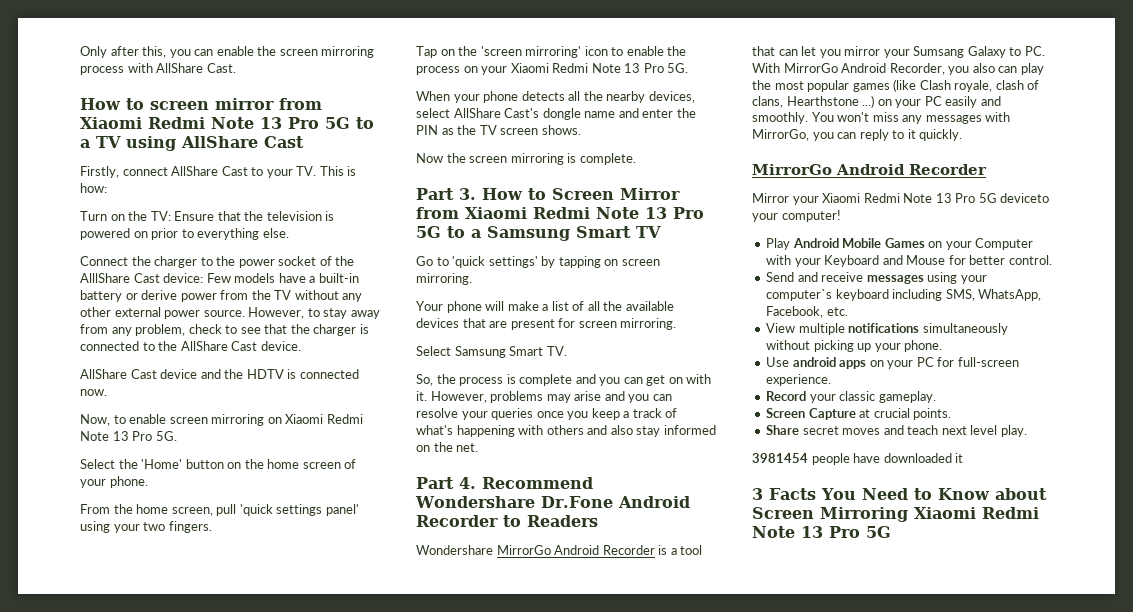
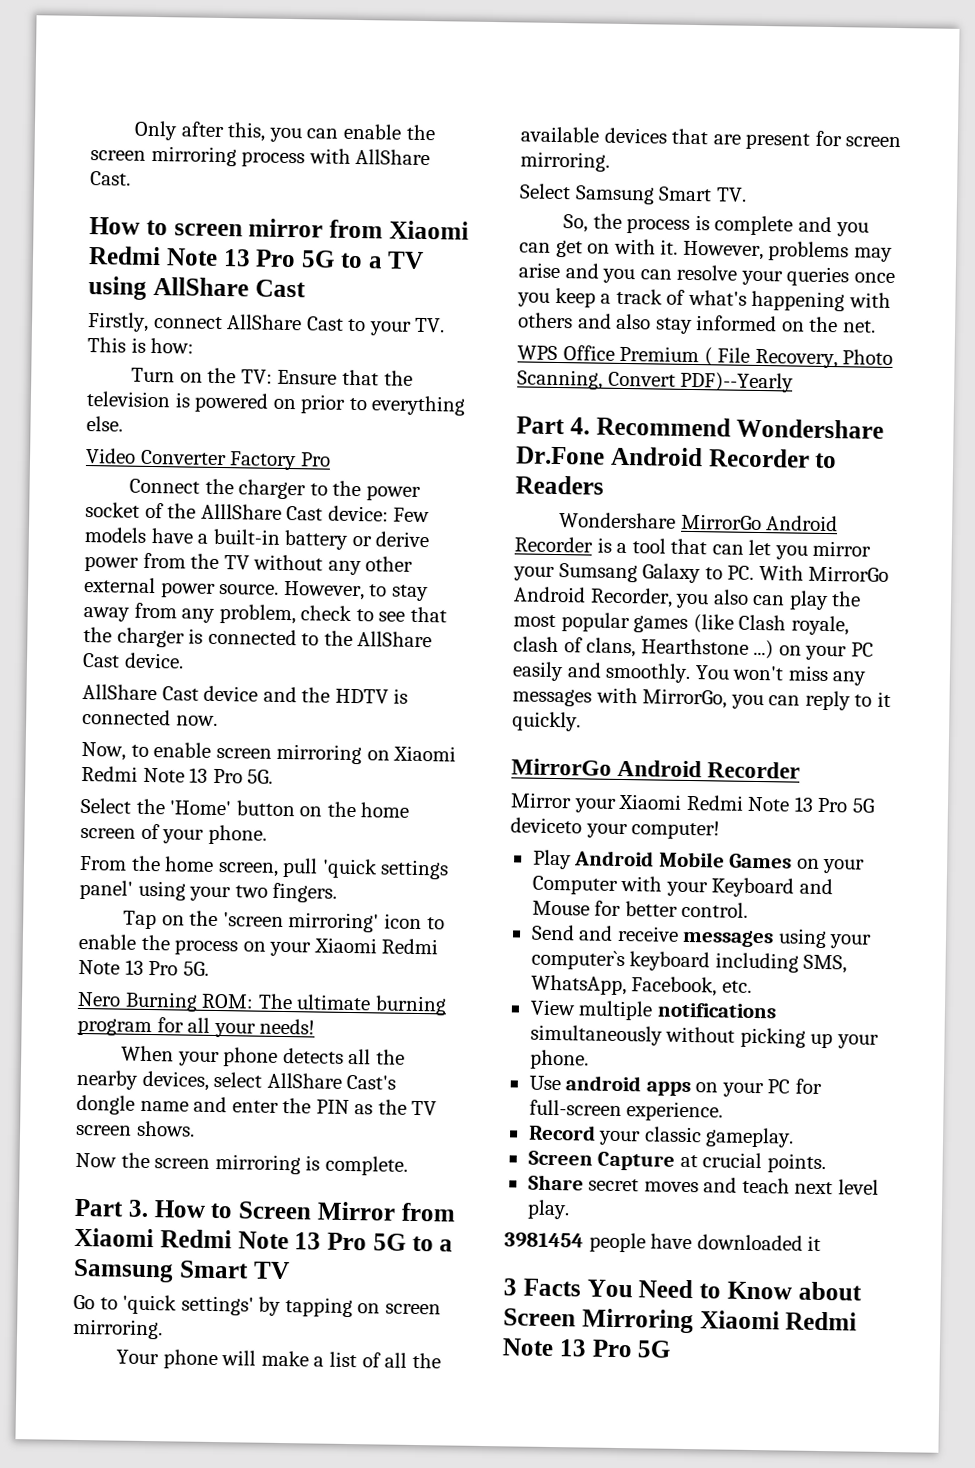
+ Video Converter Factory Pro
+ Nero Burning ROM: The ultimate burning program for all your needs!
+ WPS Office Premium ( File Recovery, Photo Scanning, Convert PDF)--Yearly

